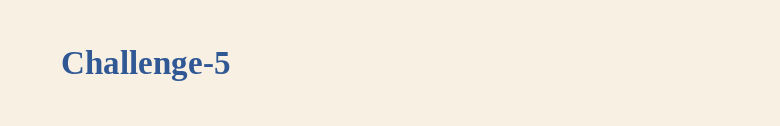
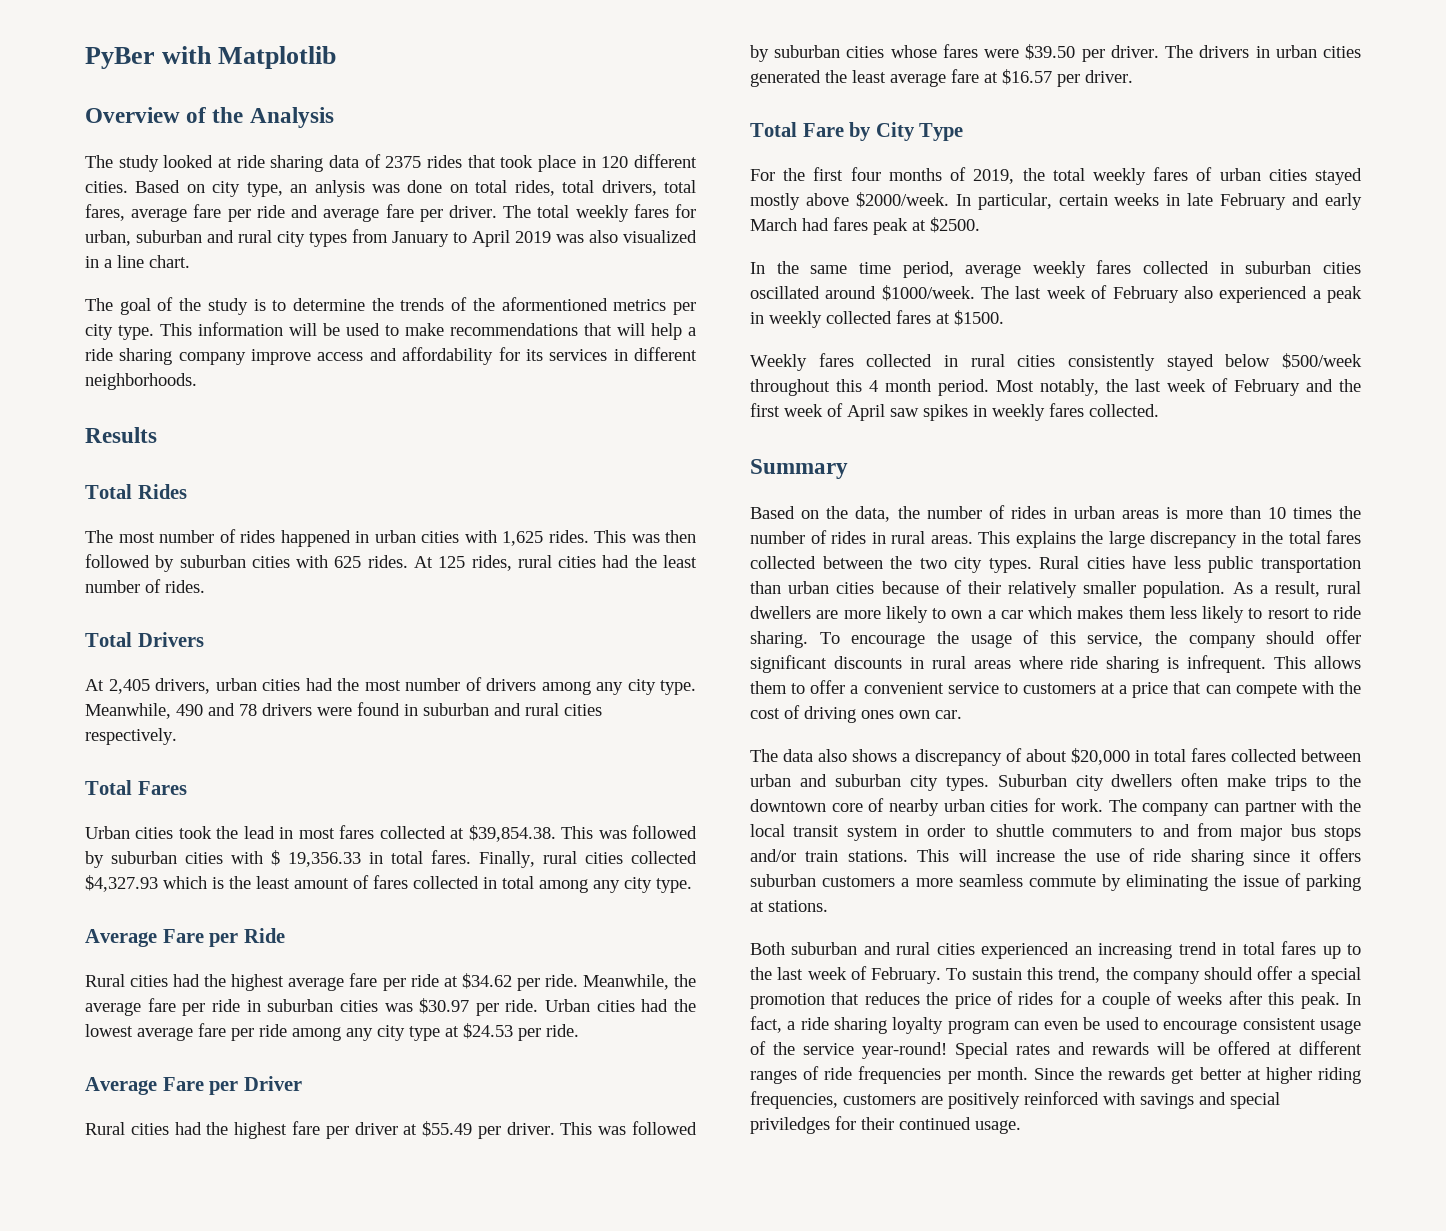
- Challenge-5
+ PyBer with Matplotlib
+ Overview of the Analysis
+ The study looked at ride sharing data of 2375 rides that took place in 120 different cities. Based on city type, an anlysis was done on total rides, total drivers, total fares, average fare per ride and average fare per driver. The total weekly fares for urban, suburban and rural city types from January to April 2019 was also visualized in a line chart.
+ The goal of the study is to determine the trends of the aformentioned metrics per city type. This information will be used to make recommendations that will help a ride sharing company improve access and affordability for its services in different neighborhoods.
+ Results
+ Total Rides
+ The most number of rides happened in urban cities with 1,625 rides. This was then followed by suburban cities with 625 rides. At 125 rides, rural cities had the least number of rides.
+ Total Drivers
+ At 2,405 drivers, urban cities had the most number of drivers among any city type. Meanwhile, 490 and 78 drivers were found in suburban and rural cities respectively.
+ Total Fares
+ Urban cities took the lead in most fares collected at $39,854.38. This was followed by suburban cities with $ 19,356.33 in total fares. Finally, rural cities collected $4,327.93 which is the least amount of fares collected in total among any city type.
+ Average Fare per Ride
+ Rural cities had the highest average fare per ride at $34.62 per ride. Meanwhile, the average fare per ride in suburban cities was $30.97 per ride. Urban cities had the lowest average fare per ride among any city type at $24.53 per ride.
+ Average Fare per Driver
+ Rural cities had the highest fare per driver at $55.49 per driver. This was followed by suburban cities whose fares were $39.50 per driver. The drivers in urban cities generated the least average fare at $16.57 per driver.
+ Total Fare by City Type
+ For the first four months of 2019, the total weekly fares of urban cities stayed mostly above $2000/week. In particular, certain weeks in late February and early March had fares peak at $2500.
+ In the same time period, average weekly fares collected in suburban cities oscillated around $1000/week. The last week of February also experienced a peak in weekly collected fares at $1500.
+ Weekly fares collected in rural cities consistently stayed below $500/week throughout this 4 month period. Most notably, the last week of February and the first week of April saw spikes in weekly fares collected.
+ Summary
+ Based on the data, the number of rides in urban areas is more than 10 times the number of rides in rural areas. This explains the large discrepancy in the total fares collected between the two city types. Rural cities have less public transportation than urban cities because of their relatively smaller population. As a result, rural dwellers are more likely to own a car which makes them less likely to resort to ride sharing. To encourage the usage of this service, the company should offer significant discounts in rural areas where ride sharing is infrequent. This allows them to offer a convenient service to customers at a price that can compete with the cost of driving ones own car.
+ The data also shows a discrepancy of about $20,000 in total fares collected between urban and suburban city types. Suburban city dwellers often make trips to the downtown core of nearby urban cities for work. The company can partner with the local transit system in order to shuttle commuters to and from major bus stops and/or train stations. This will increase the use of ride sharing since it offers suburban customers a more seamless commute by eliminating the issue of parking at stations.
+ Both suburban and rural cities experienced an increasing trend in total fares up to the last week of February. To sustain this trend, the company should offer a special promotion that reduces the price of rides for a couple of weeks after this peak. In fact, a ride sharing loyalty program can even be used to encourage consistent usage of the service year-round! Special rates and rewards will be offered at different ranges of ride frequencies per month. Since the rewards get better at higher riding frequencies, customers are positively reinforced with savings and special priviledges for their continued usage.

